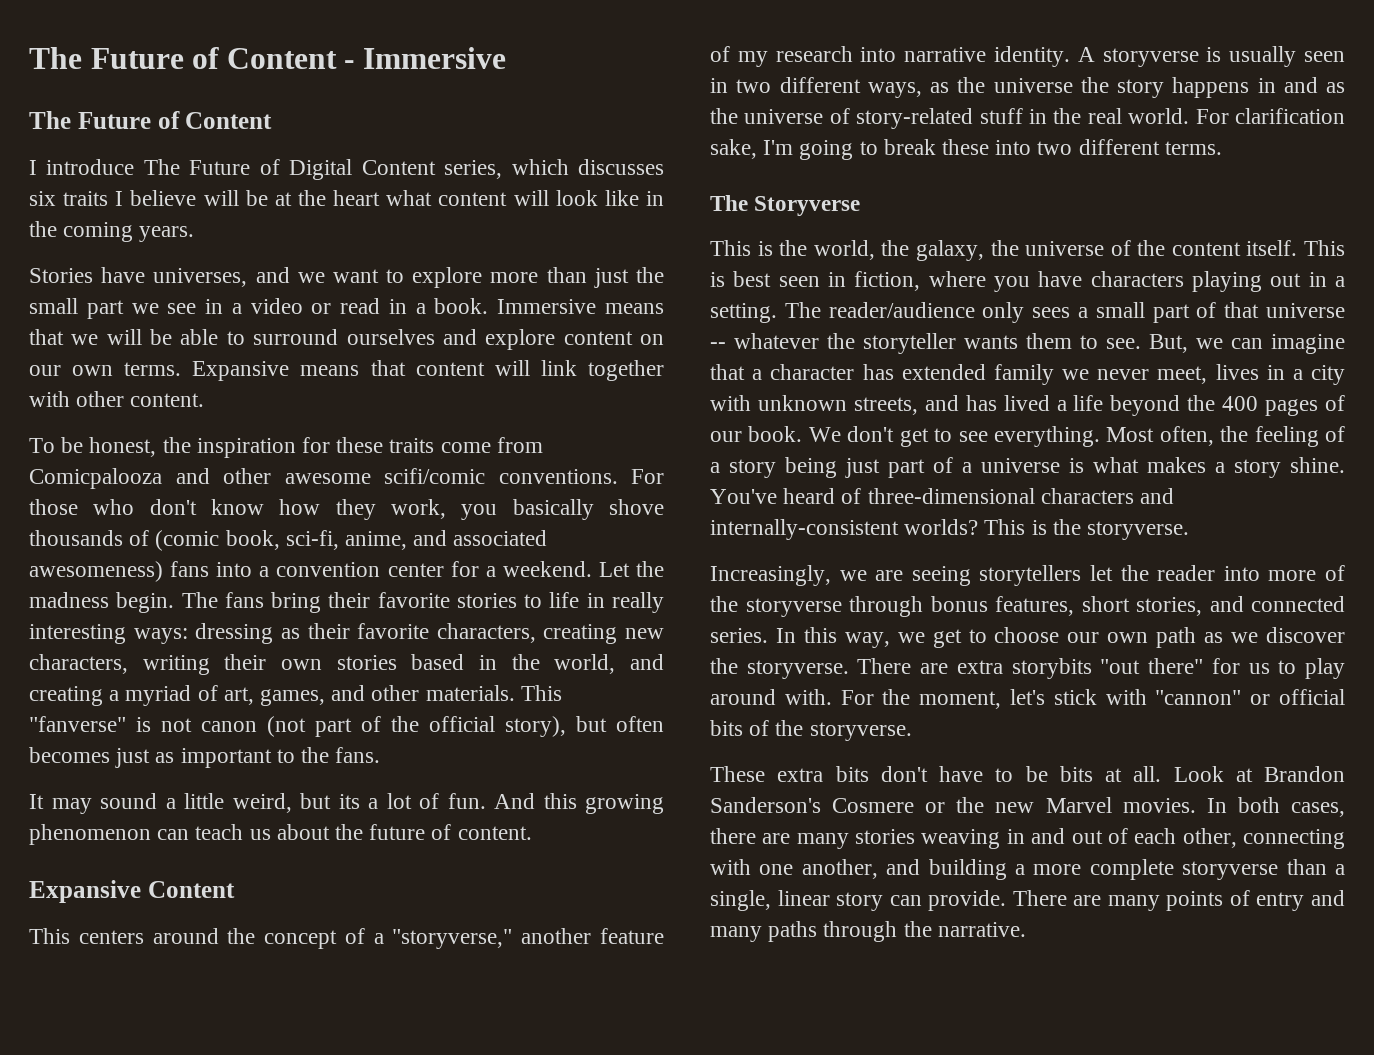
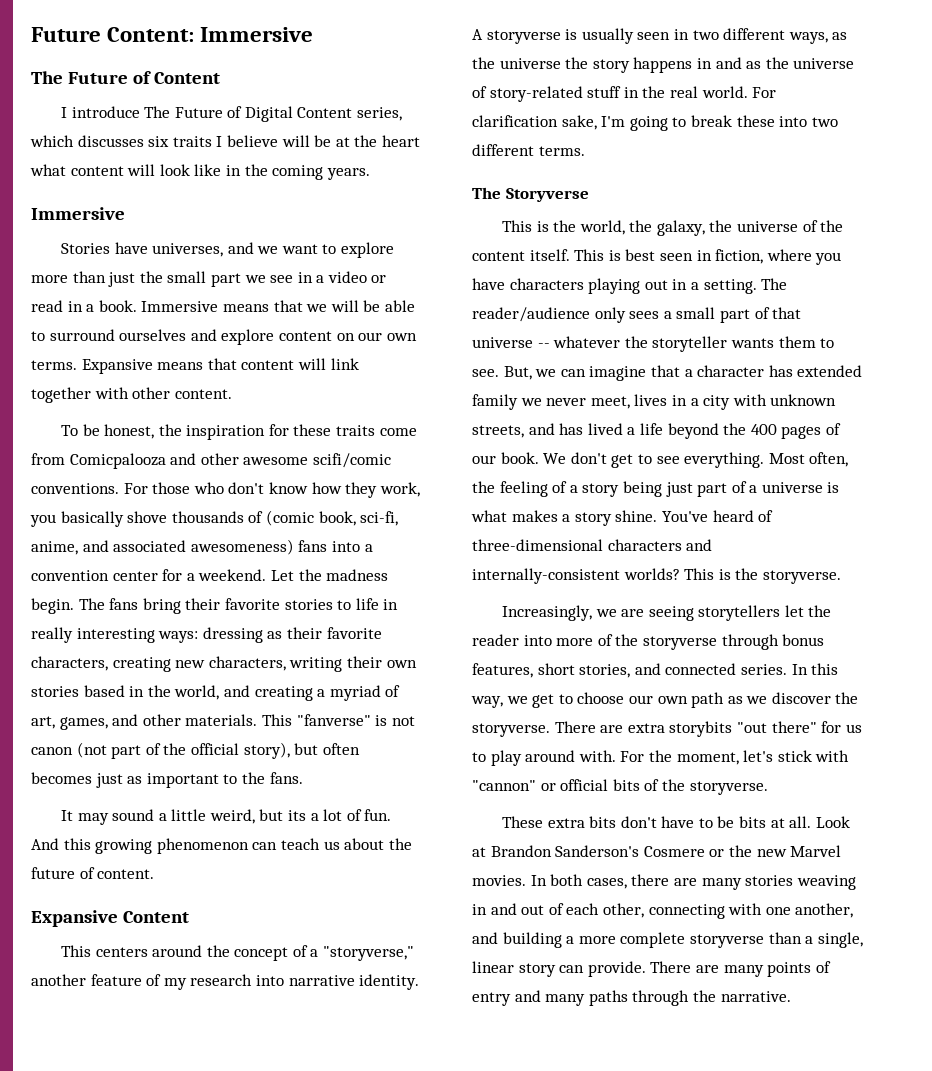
- The Future of Content - Immersive
+ Future Content: Immersive
  I introduce The Future of Digital Content series, which discusses six traits I believe will be at the heart what content will look like in the coming years.
+ Immersive

